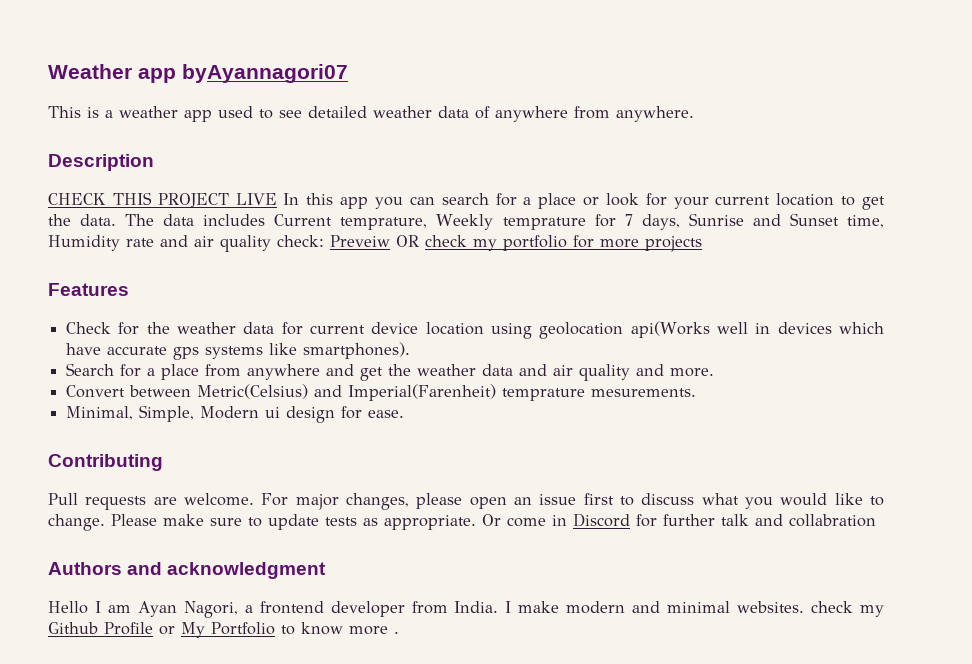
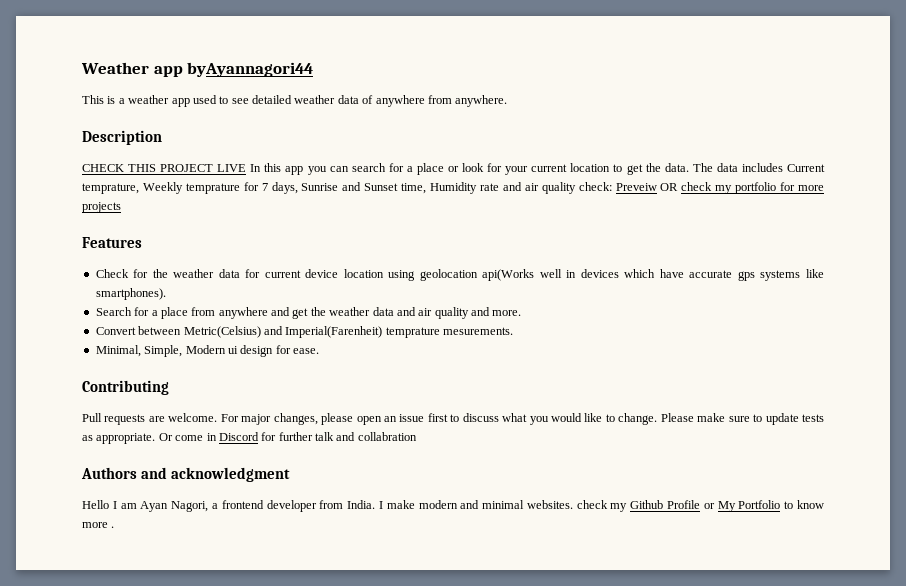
- Weather app byAyannagori07
+ Weather app byAyannagori44

